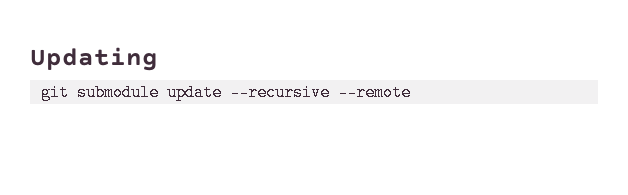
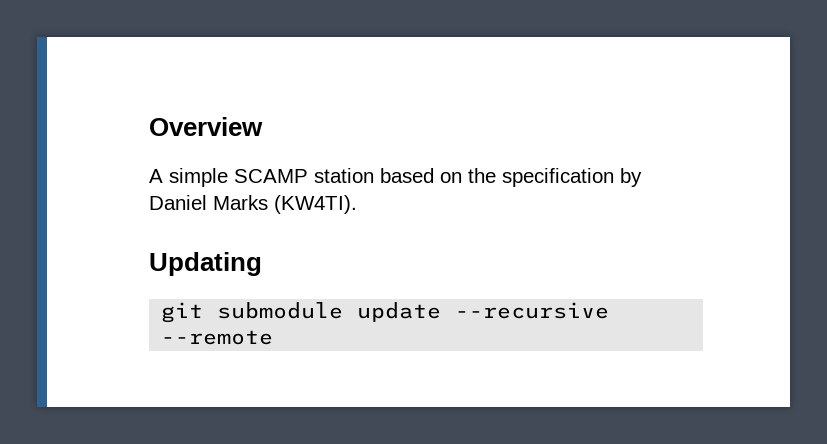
+ Overview
+ A simple SCAMP station based on the specification by Daniel Marks (KW4TI).

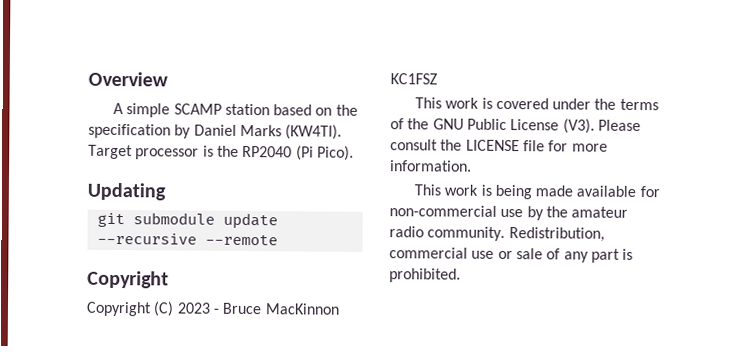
+ Target processor is the RP2040 (Pi Pico).
  git submodule update --recursive --remote
+ Copyright
+ Copyright (C) 2023 - Bruce MacKinnon KC1FSZ
+ This work is covered under the terms of the GNU Public License (V3). Please consult the LICENSE file for more information.
+ This work is being made available for non-commercial use by the amateur radio community. Redistribution, commercial use or sale of any part is prohibited.

